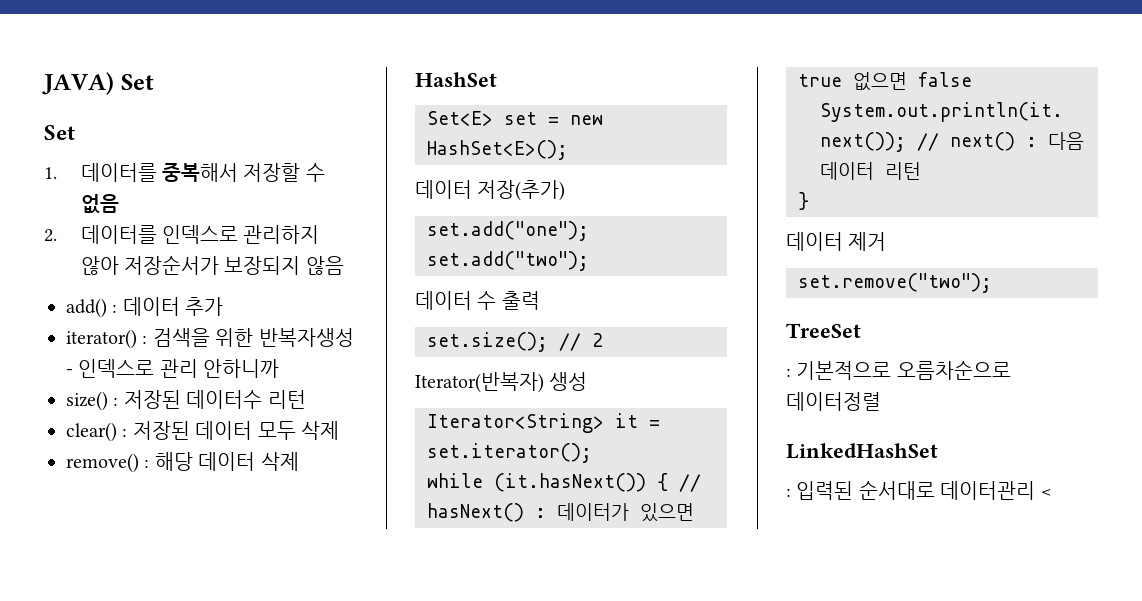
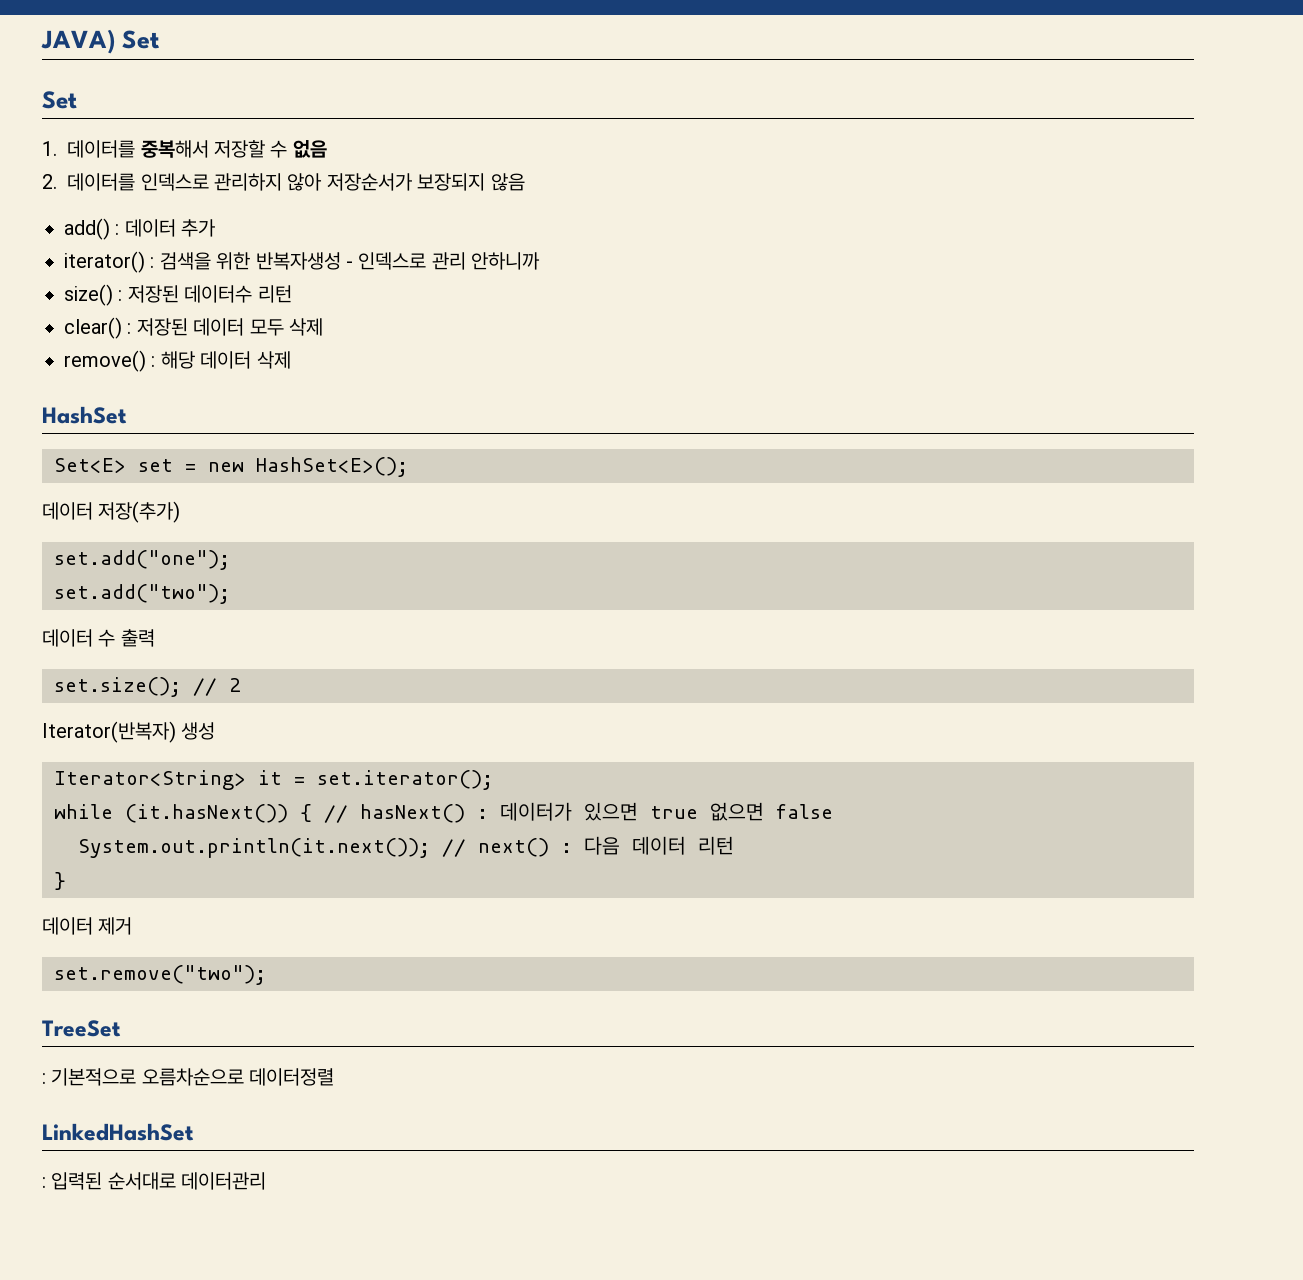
- : 입력된 순서대로 데이터관리 <
+ : 입력된 순서대로 데이터관리

